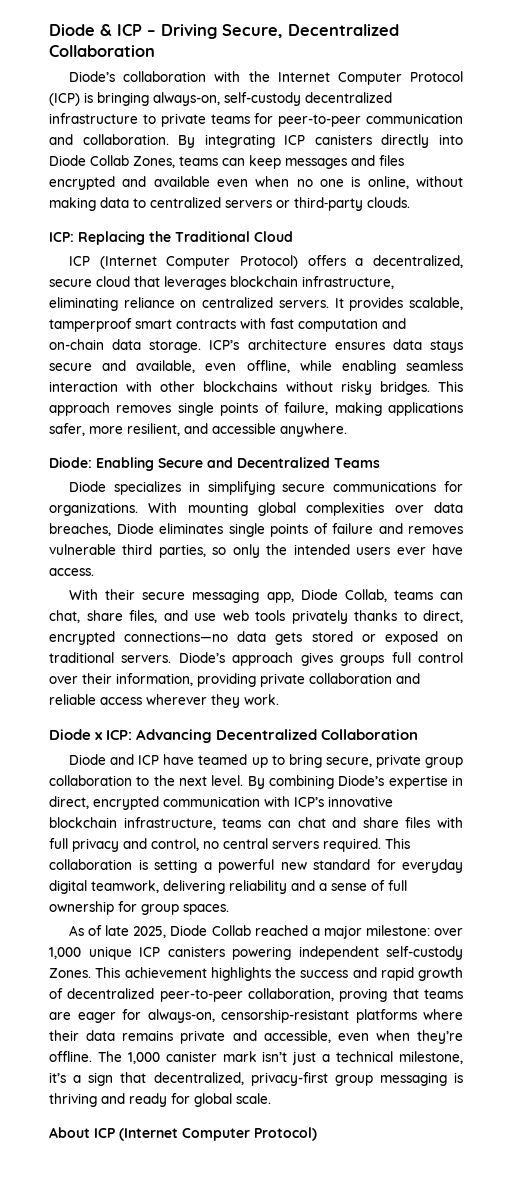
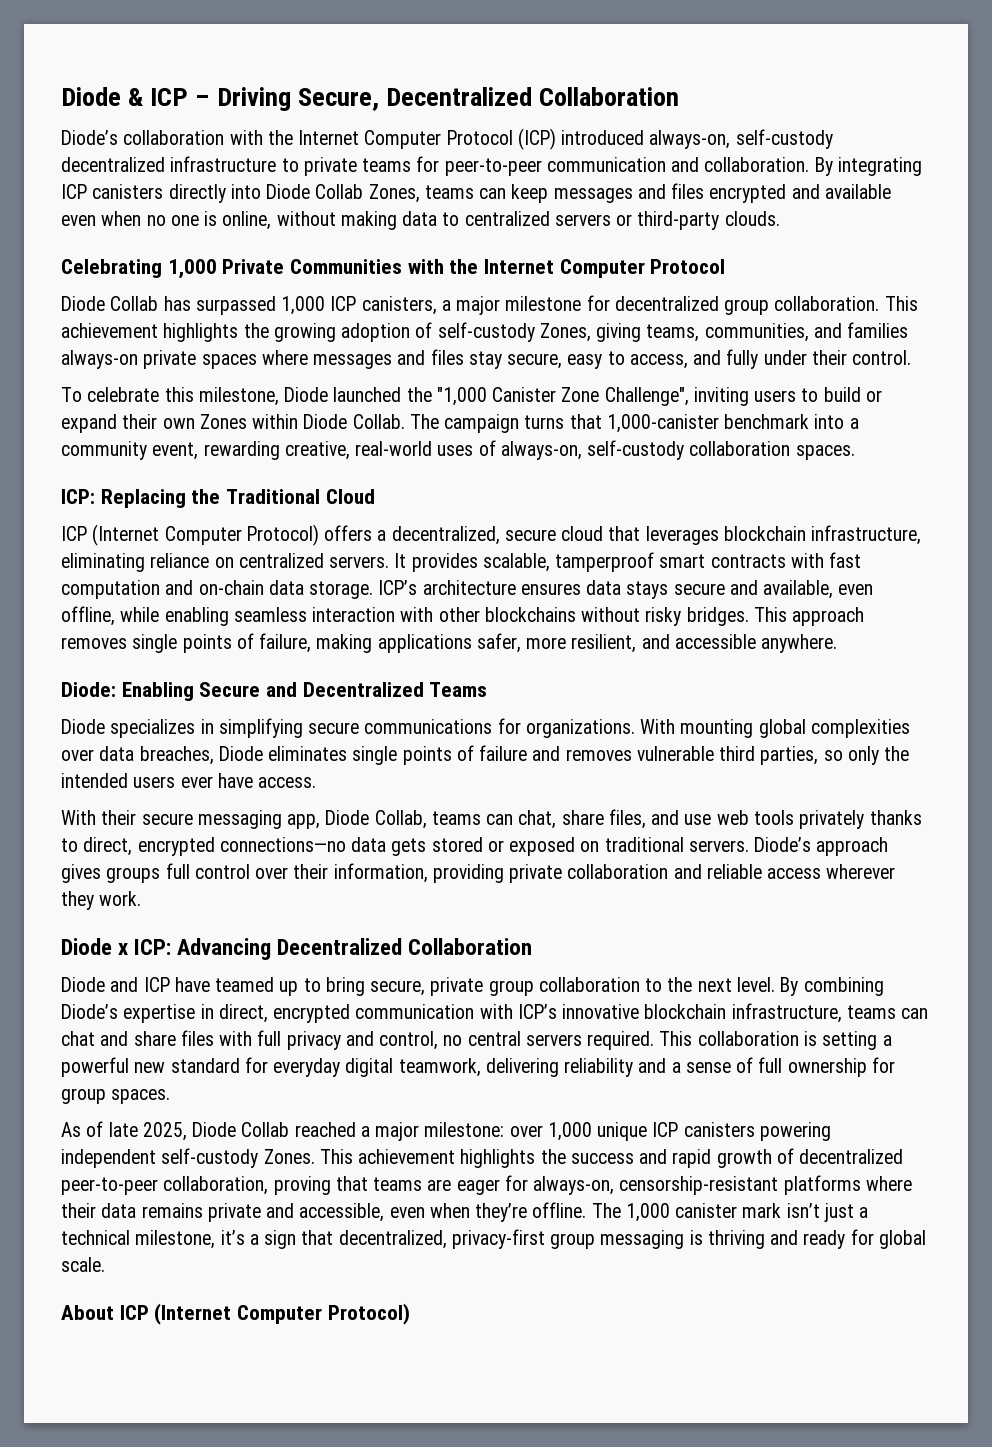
- Diode’s collaboration with the Internet Computer Protocol (ICP) is bringing always-on, self-custody decentralized infrastructure to private teams for peer-to-peer communication and collaboration.
+ Diode’s collaboration with the Internet Computer Protocol (ICP) introduced always-on, self-custody decentralized infrastructure to private teams for peer-to-peer communication and collaboration.
+ Celebrating 1,000 Private Communities with the Internet Computer Protocol
+ Diode Collab has surpassed 1,000 ICP canisters, a major milestone for decentralized group collaboration. This achievement highlights the growing adoption of self-custody Zones, giving teams, communities, and families always-on private spaces where messages and files stay secure, easy to access, and fully under their control.
+ To celebrate this milestone, Diode launched the "1,000 Canister Zone Challenge", inviting users to build or expand their own Zones within Diode Collab. The campaign turns that 1,000-canister benchmark into a community event, rewarding creative, real-world uses of always-on, self-custody collaboration spaces.

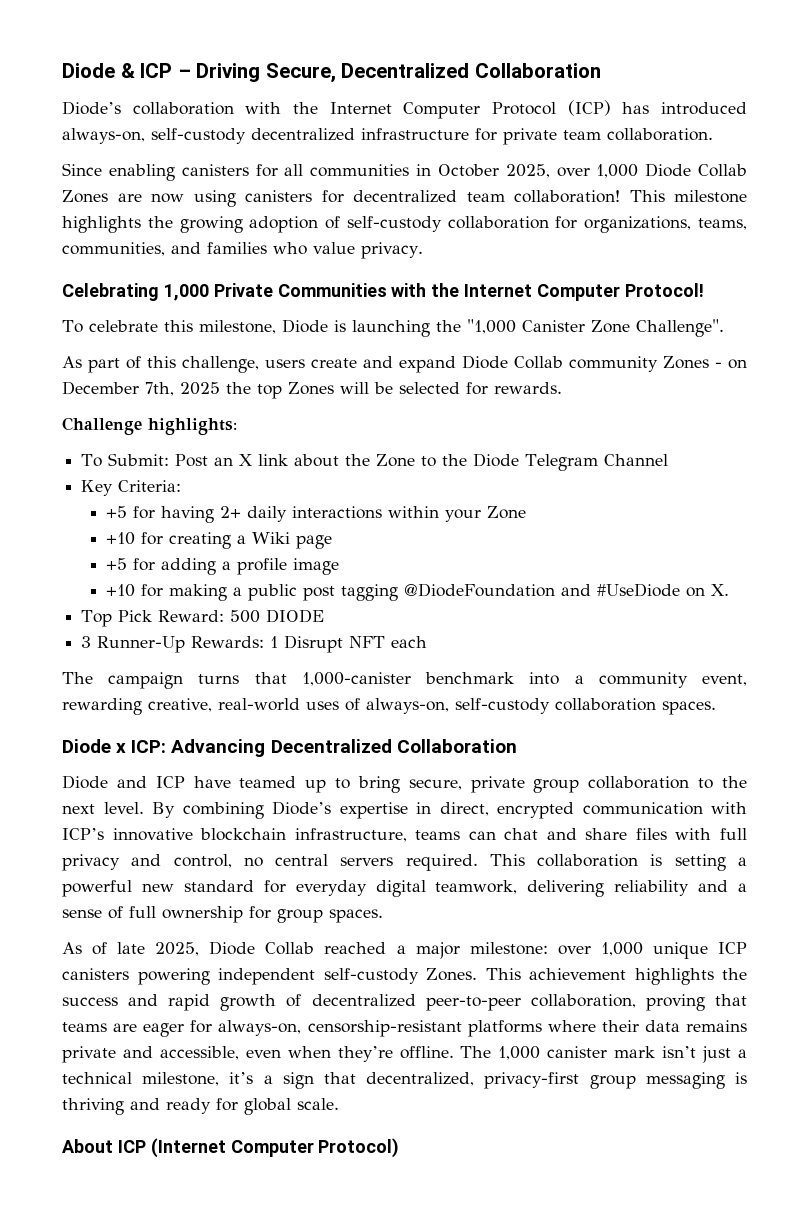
- Diode’s collaboration with the Internet Computer Protocol (ICP) introduced always-on, self-custody decentralized infrastructure to private teams for peer-to-peer communication and collaboration. By integrating ICP canisters directly into Diode Collab Zones, teams can keep messages and files encrypted and available even when no one is online, without making data to centralized servers or third‑party clouds.
+ Diode’s collaboration with the Internet Computer Protocol (ICP) has introduced always-on, self-custody decentralized infrastructure for private team collaboration.
+ Since enabling canisters for all communities in October 2025, over 1,000 Diode Collab Zones are now using canisters for decentralized team collaboration! This milestone highlights the growing adoption of self-custody collaboration for organizations, teams, communities, and families who value privacy.
- Celebrating 1,000 Private Communities with the Internet Computer Protocol
- Diode Collab has surpassed 1,000 ICP canisters, a major milestone for decentralized group collaboration. This achievement highlights the growing adoption of self-custody Zones, giving teams, communities, and families always-on private spaces where messages and files stay secure, easy to access, and fully under their control.
+ Celebrating 1,000 Private Communities with the Internet Computer Protocol!
- To celebrate this milestone, Diode launched the "1,000 Canister Zone Challenge", inviting users to build or expand their own Zones within Diode Collab. The campaign turns that 1,000-canister benchmark into a community event, rewarding creative, real-world uses of always-on, self-custody collaboration spaces.
+ To celebrate this milestone, Diode is launching the "1,000 Canister Zone Challenge".
+ As part of this challenge, users create and expand Diode Collab community Zones - on December 7th, 2025 the top Zones will be selected for rewards.
+ Challenge highlights:
+ To Submit: Post an X link about the Zone to the Diode Telegram Channel
+ Key Criteria:
+ +5 for having 2+ daily interactions within your Zone
+ +10 for creating a Wiki page
+ +5 for adding a profile image
+ +10 for making a public post tagging @DiodeFoundation and #UseDiode on X.
+ Top Pick Reward: 500 DIODE
+ 3 Runner-Up Rewards: 1 Disrupt NFT each
+ The campaign turns that 1,000-canister benchmark into a community event, rewarding creative, real-world uses of always-on, self-custody collaboration spaces.
- ICP: Replacing the Traditional Cloud
- ICP (Internet Computer Protocol) offers a decentralized, secure cloud that leverages blockchain infrastructure, eliminating reliance on centralized servers. It provides scalable, tamperproof smart contracts with fast computation and on-chain data storage. ICP’s architecture ensures data stays secure and available, even offline, while enabling seamless interaction with other blockchains without risky bridges. This approach removes single points of failure, making applications safer, more resilient, and accessible anywhere.
- Diode: Enabling Secure and Decentralized Teams
- Diode specializes in simplifying secure communications for organizations. With mounting global complexities over data breaches, Diode eliminates single points of failure and removes vulnerable third parties, so only the intended users ever have access.
- With their secure messaging app, Diode Collab, teams can chat, share files, and use web tools privately thanks to direct, encrypted connections—no data gets stored or exposed on traditional servers. Diode’s approach gives groups full control over their information, providing private collaboration and reliable access wherever they work.

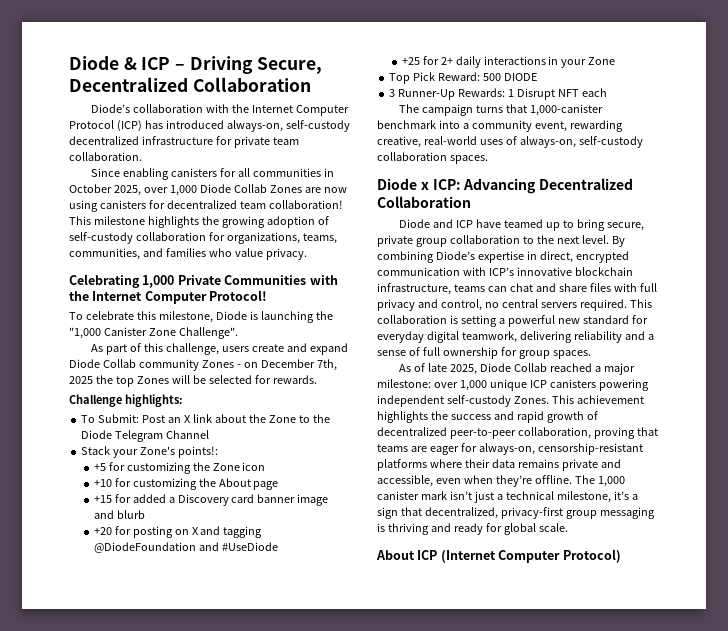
- Key Criteria:
- +5 for having 2+ daily interactions within your Zone
- +10 for creating a Wiki page
- +5 for adding a profile image
- +10 for making a public post tagging @DiodeFoundation and #UseDiode on X.
+ Stack your Zone's points!:
+ +5 for customizing the Zone icon
+ +10 for customizing the About page
+ +15 for added a Discovery card banner image and blurb
+ +20 for posting on X and tagging @DiodeFoundation and #UseDiode
+ +25 for 2+ daily interactions in your Zone

